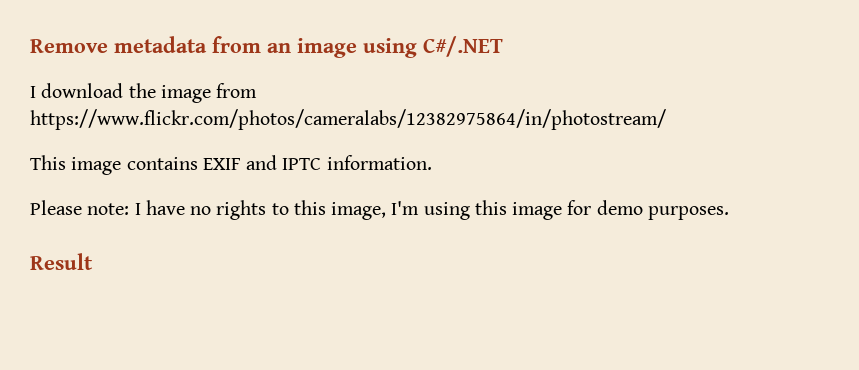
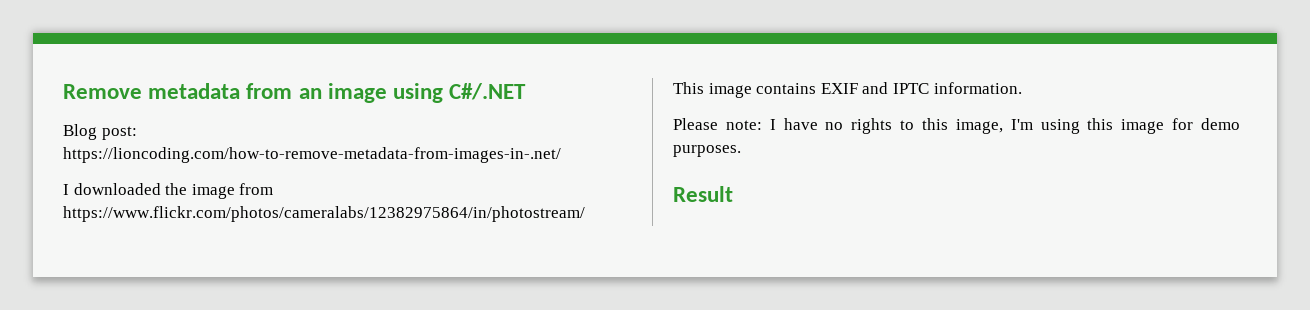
- I download the image from https://www.flickr.com/photos/cameralabs/12382975864/in/photostream/
+ Blog post: https://lioncoding.com/how-to-remove-metadata-from-images-in-.net/
+ I downloaded the image from https://www.flickr.com/photos/cameralabs/12382975864/in/photostream/

